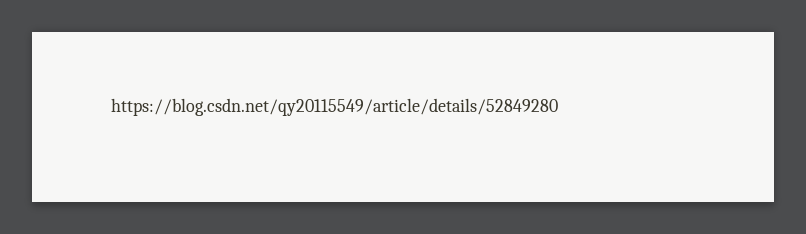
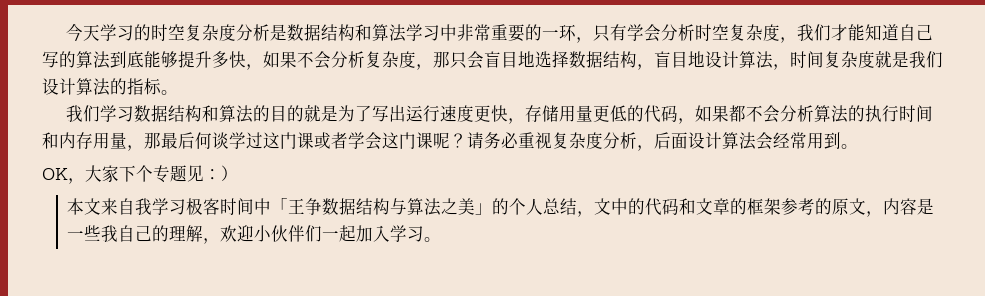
- https://blog.csdn.net/qy20115549/article/details/52849280
+ 今天学习的时空复杂度分析是数据结构和算法学习中非常重要的一环，只有学会分析时空复杂度，我们才能知道自己写的算法到底能够提升多快，如果不会分析复杂度，那只会盲目地选择数据结构，盲目地设计算法，时间复杂度就是我们设计算法的指标。
+ 我们学习数据结构和算法的目的就是为了写出运行速度更快，存储用量更低的代码，如果都不会分析算法的执行时间和内存用量，那最后何谈学过这门课或者学会这门课呢？请务必重视复杂度分析，后面设计算法会经常用到。
+ OK，大家下个专题见：）
+ 本文来自我学习极客时间中「王争数据结构与算法之美」的个人总结，文中的代码和文章的框架参考的原文，内容是一些我自己的理解，欢迎小伙伴们一起加入学习。

